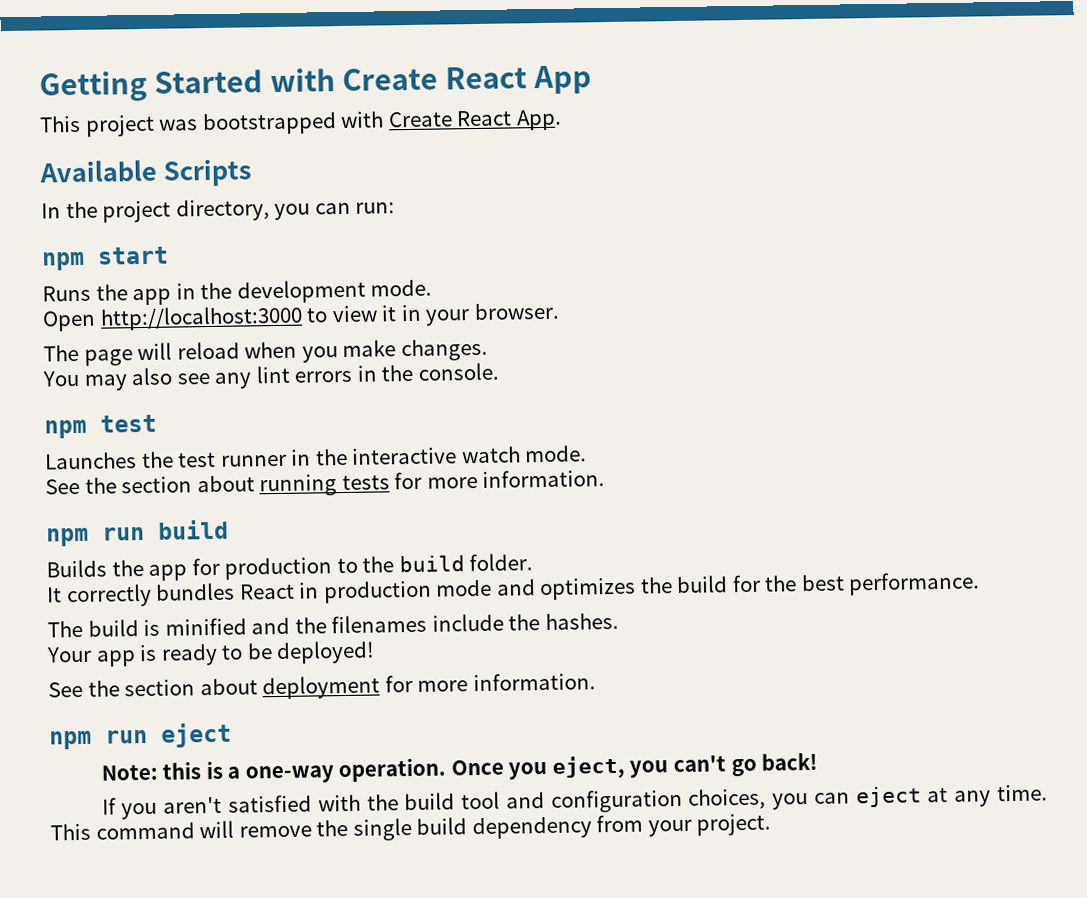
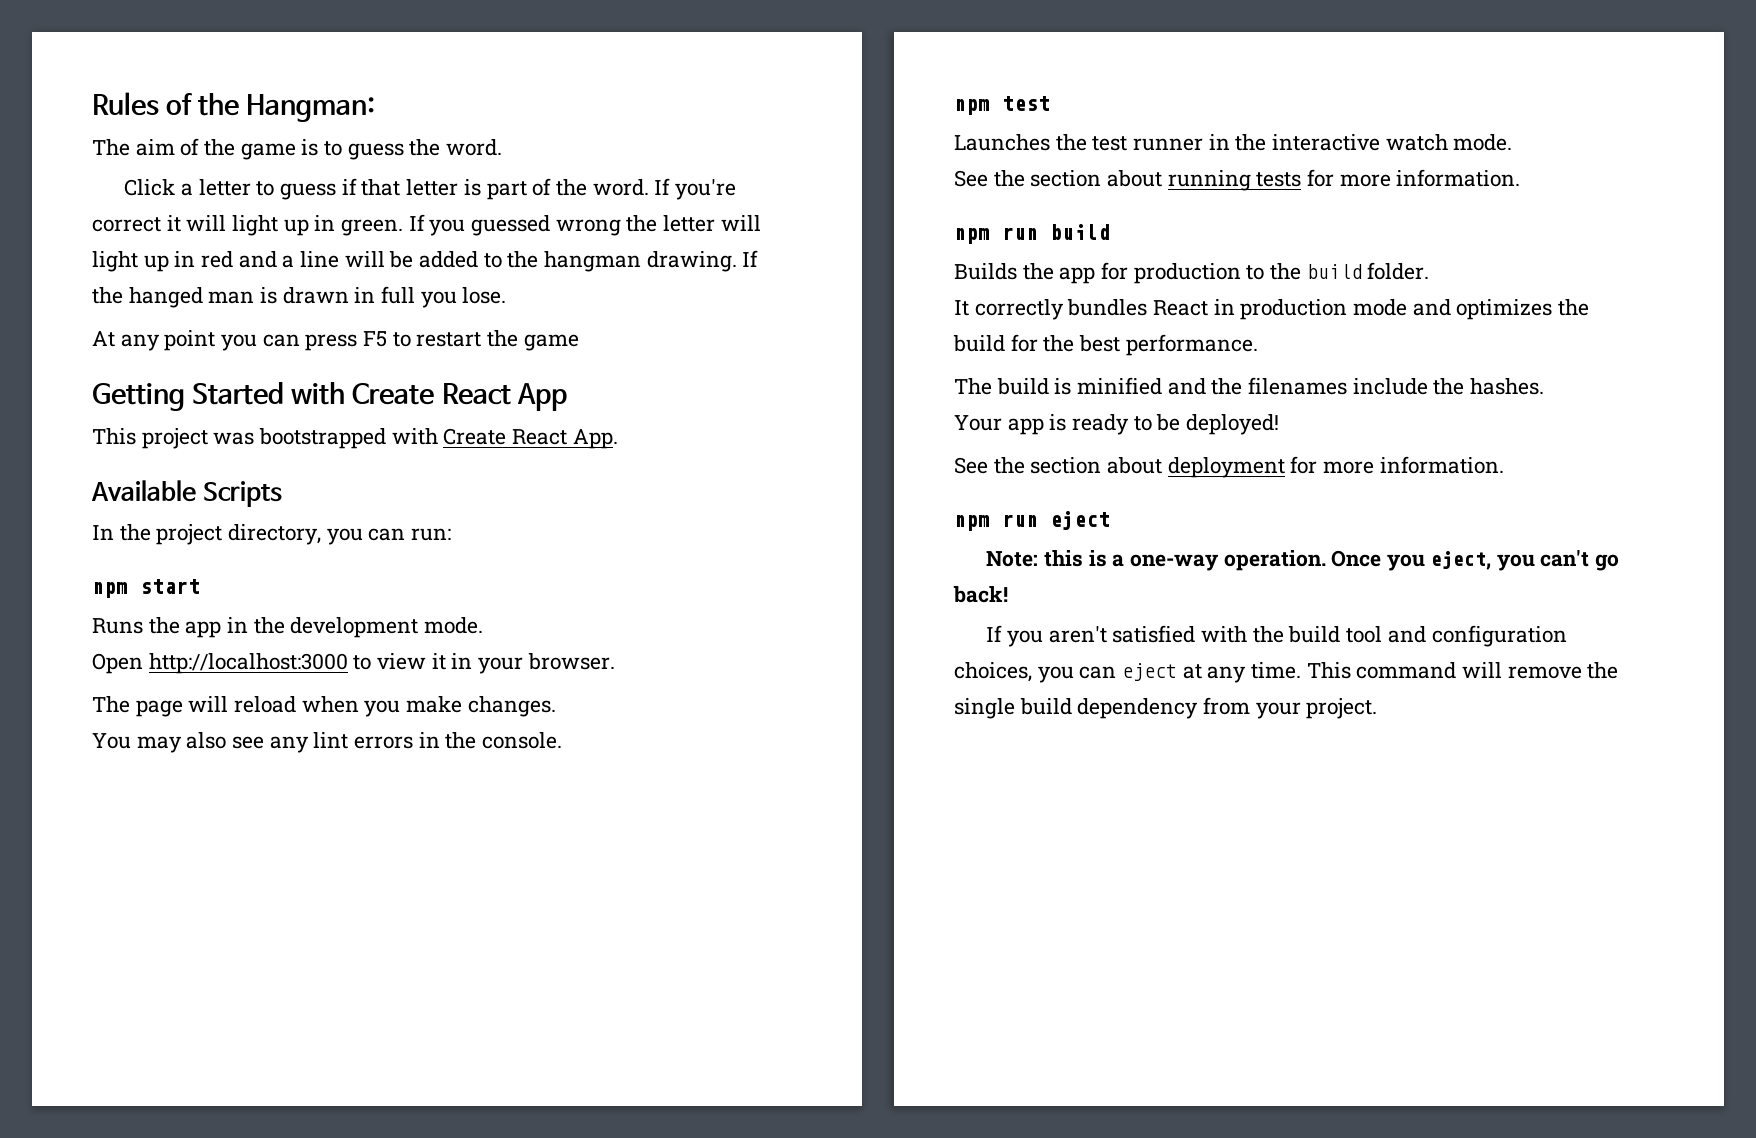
+ Rules of the Hangman:
+ The aim of the game is to guess the word.
+ Click a letter to guess if that letter is part of the word. If you're correct it will light up in green. If you guessed wrong the letter will light up in red and a line will be added to the hangman drawing. If the hanged man is drawn in full you lose.
+ At any point you can press F5 to restart the game

